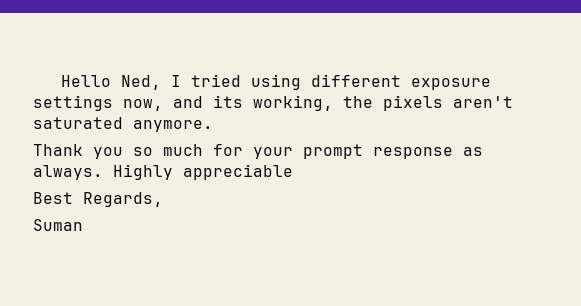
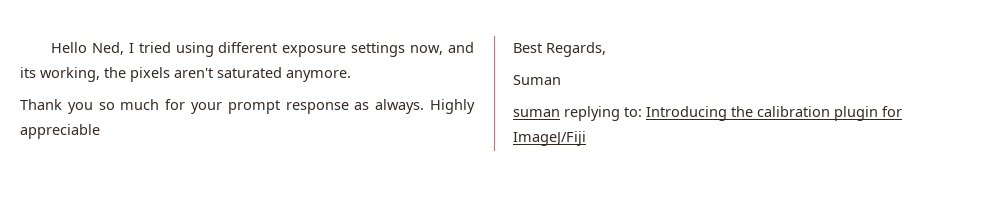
+ suman replying to: Introducing the calibration plugin for ImageJ/Fiji

